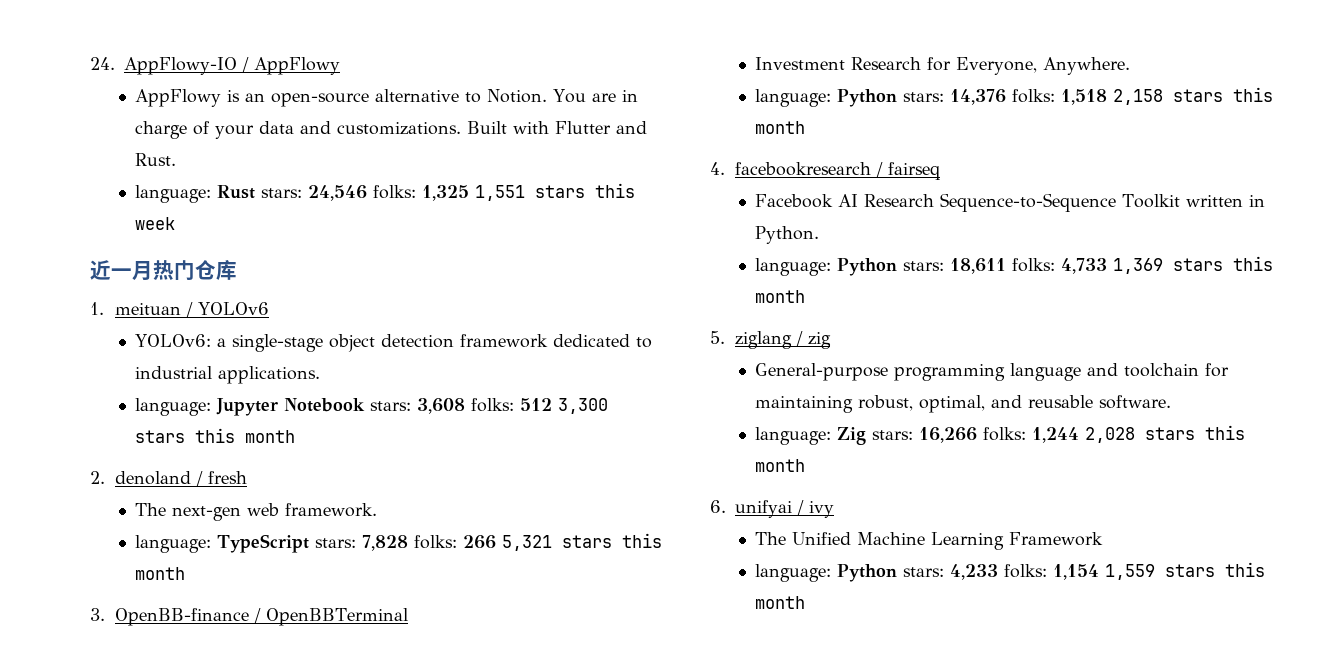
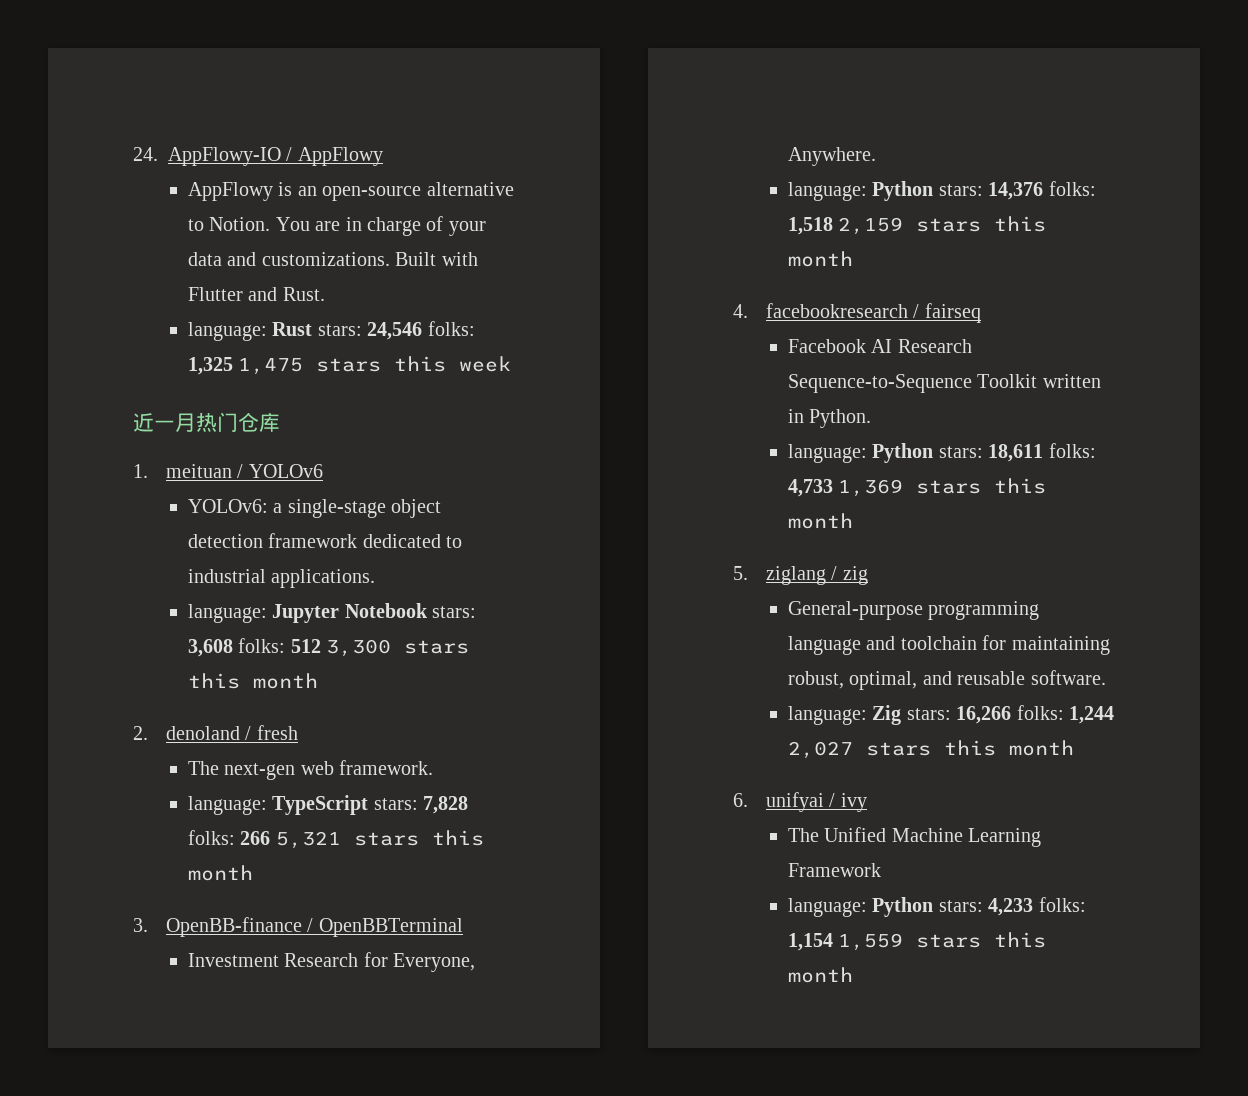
- language: Rust stars: 24,546 folks: 1,325 1,551 stars this week
+ language: Rust stars: 24,546 folks: 1,325 1,475 stars this week
- language: Python stars: 14,376 folks: 1,518 2,158 stars this month
+ language: Python stars: 14,376 folks: 1,518 2,159 stars this month
- language: Zig stars: 16,266 folks: 1,244 2,028 stars this month
+ language: Zig stars: 16,266 folks: 1,244 2,027 stars this month

